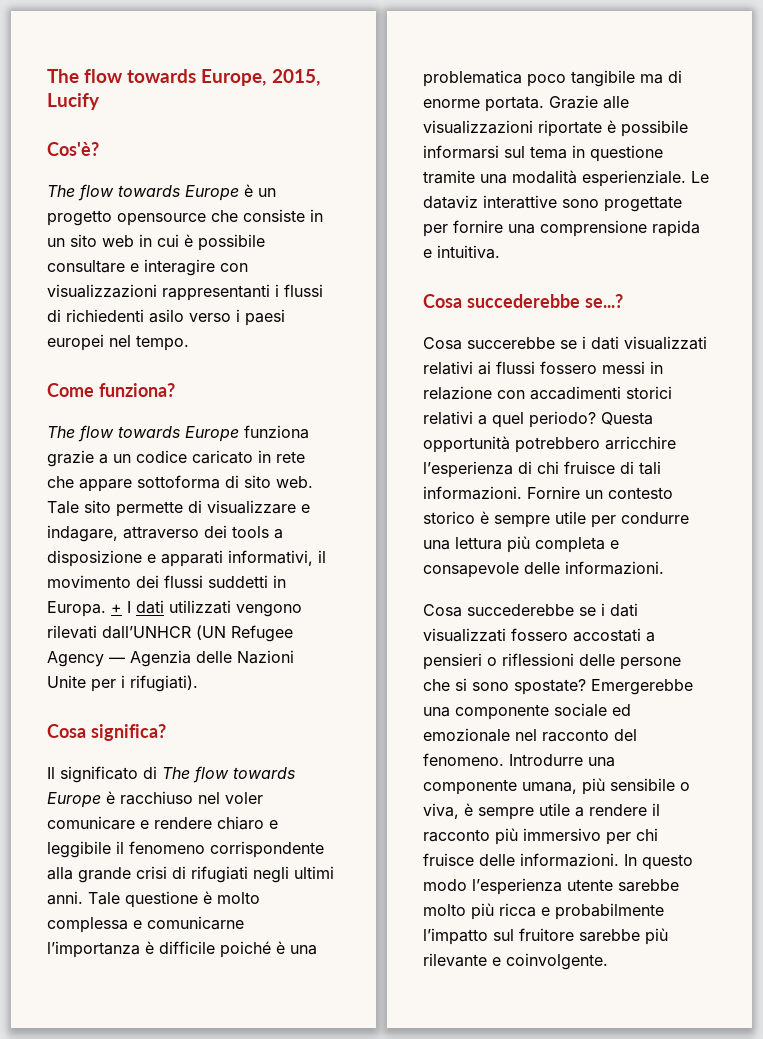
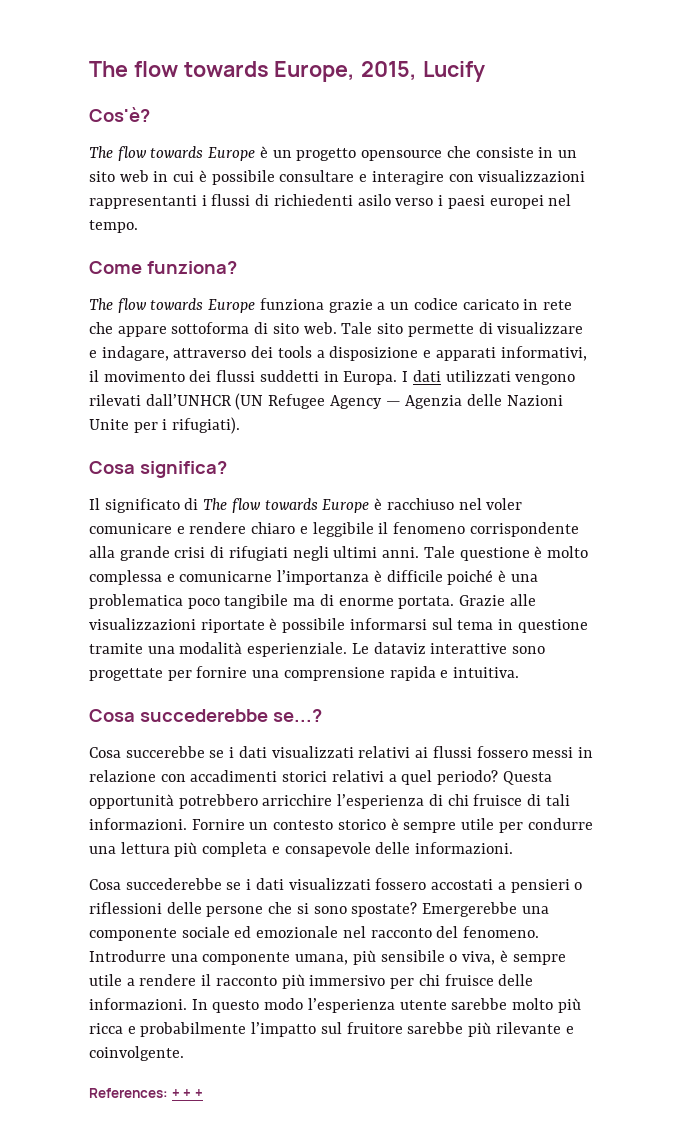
- + I dati utilizzati vengono rilevati dall’UNHCR (UN Refugee Agency — Agenzia delle Nazioni Unite per i rifugiati).
+ I dati utilizzati vengono rilevati dall’UNHCR (UN Refugee Agency — Agenzia delle Nazioni Unite per i rifugiati).
+ References: + + +

